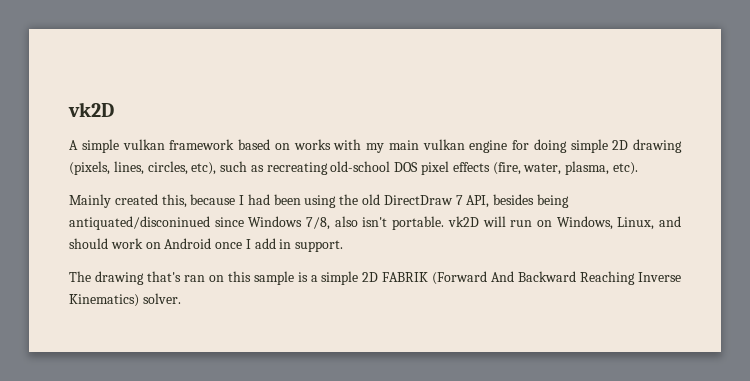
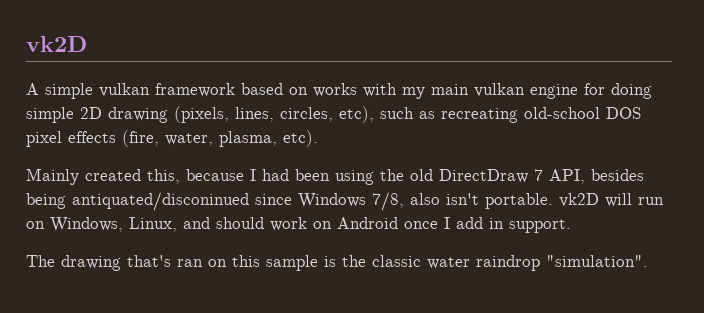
- The drawing that's ran on this sample is a simple 2D FABRIK (Forward And Backward Reaching Inverse Kinematics) solver.
+ The drawing that's ran on this sample is the classic water raindrop "simulation".

